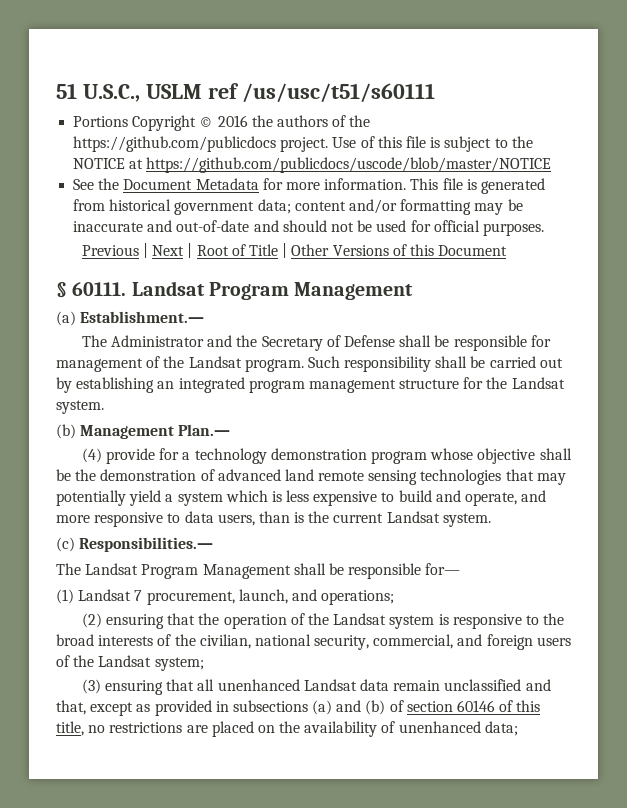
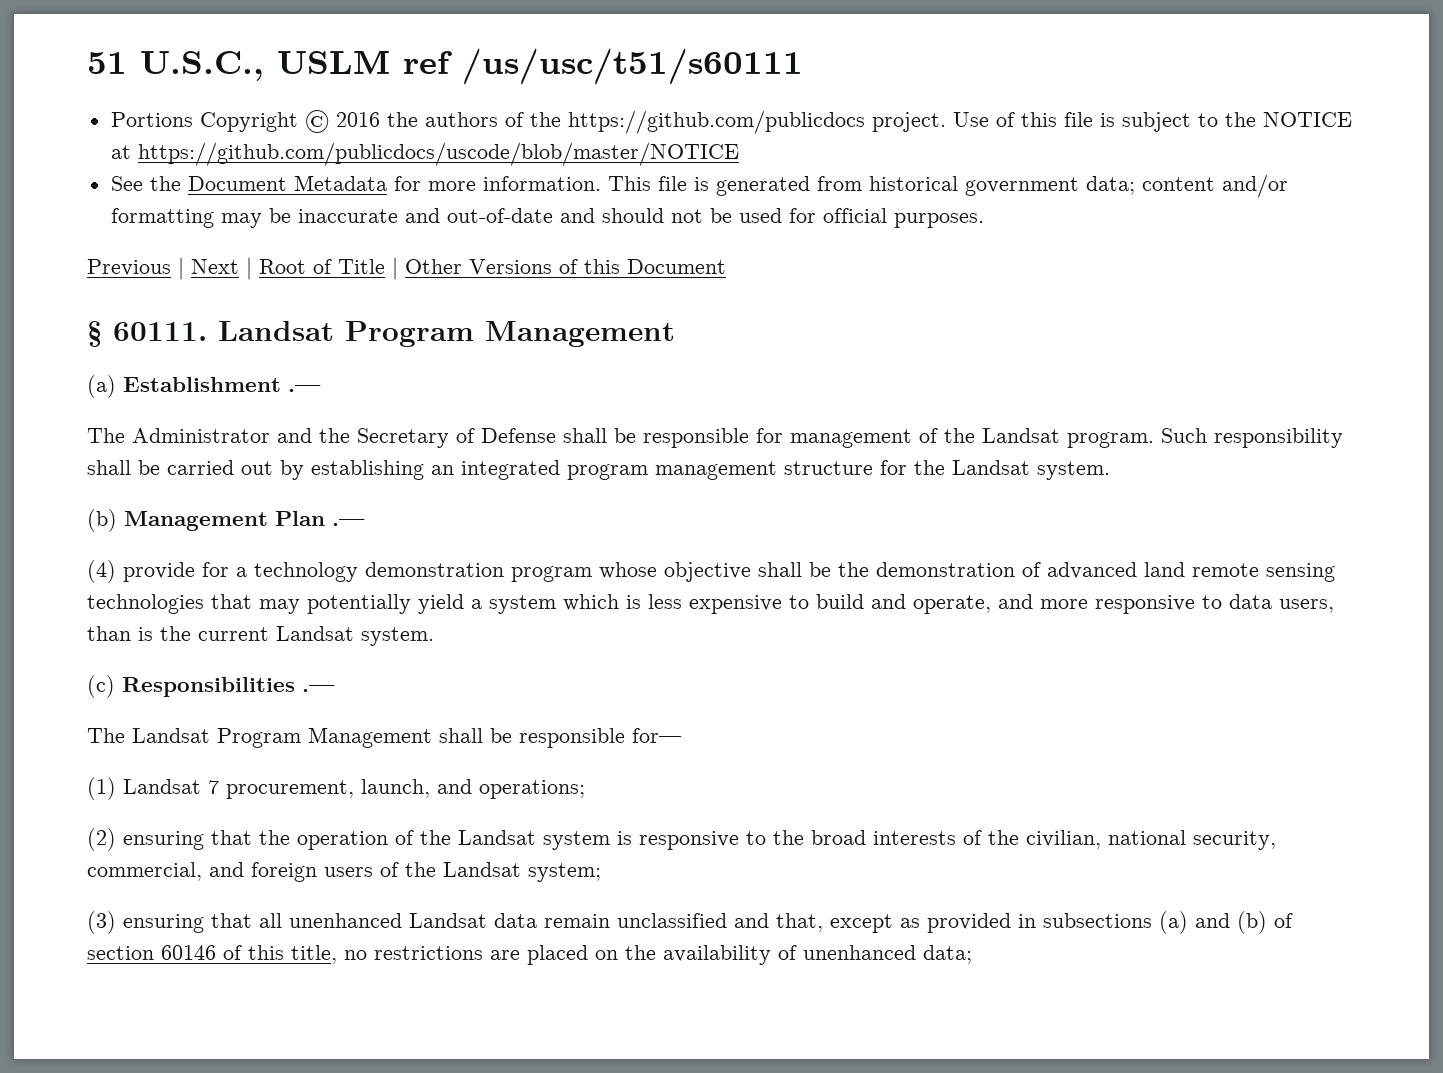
- (a) Establishment.—
+ (a) Establishment .—
- (b) Management Plan.—
+ (b) Management Plan .—
- (c) Responsibilities.—
+ (c) Responsibilities .—

